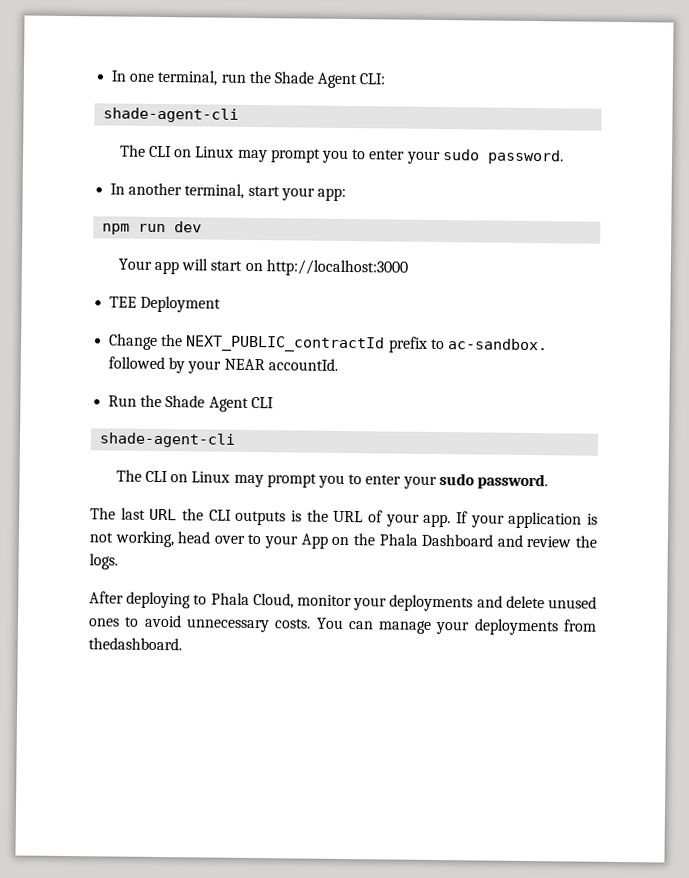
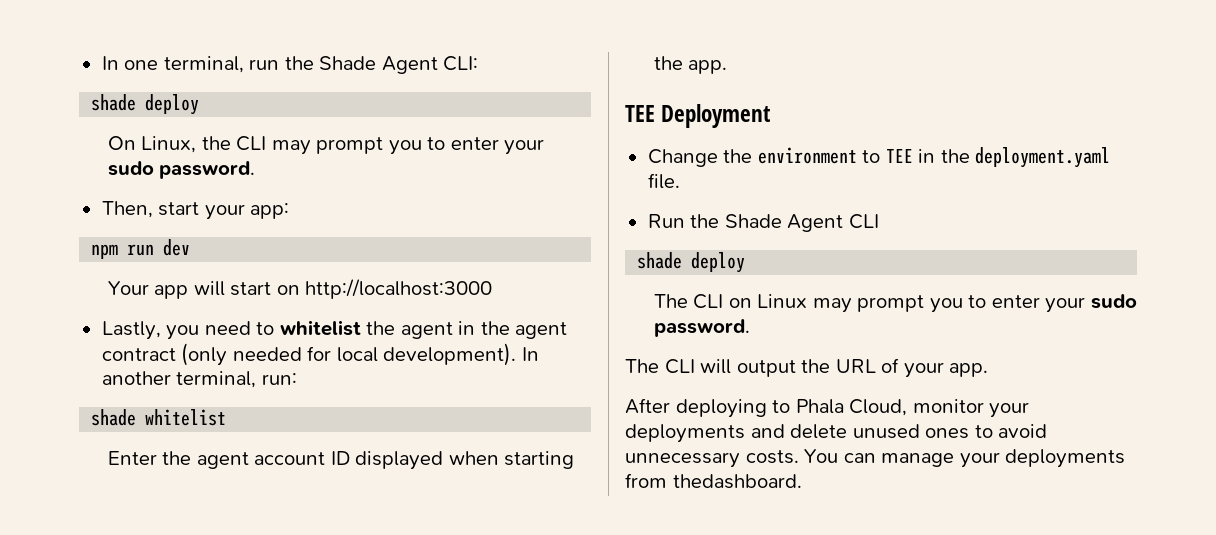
  In one terminal, run the Shade Agent CLI:
- shade-agent-cli
- The CLI on Linux may prompt you to enter your sudo password.
- In another terminal, start your app:
+ shade deploy
+ On Linux, the CLI may prompt you to enter your sudo password.
+ Then, start your app:
+ Lastly, you need to whitelist the agent in the agent contract (only needed for local development). In another terminal, run:
+ shade whitelist
+ Enter the agent account ID displayed when starting the app.
  TEE Deployment
- Change the NEXT_PUBLIC_contractId prefix to ac-sandbox. followed by your NEAR accountId.
+ Change the environment to TEE in the deployment.yaml file.
  Run the Shade Agent CLI
- shade-agent-cli
+ shade deploy
- The last URL the CLI outputs is the URL of your app. If your application is not working, head over to your App on the Phala Dashboard and review the logs.
+ The CLI will output the URL of your app.

